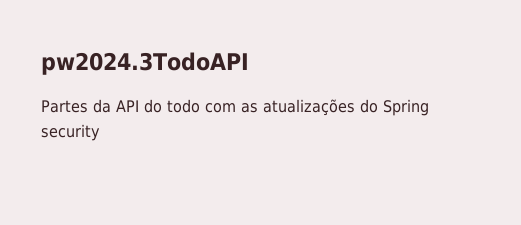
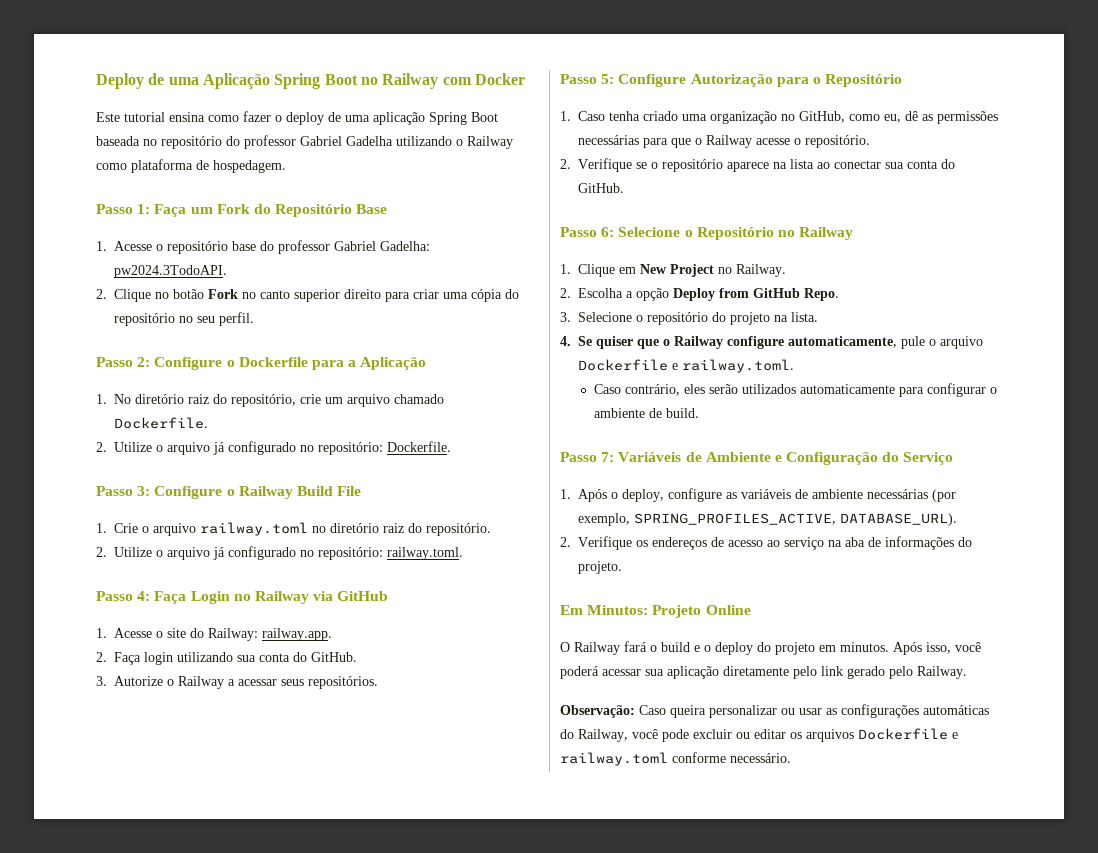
- pw2024.3TodoAPI
- Partes da API do todo com as atualizações do Spring security
+ Deploy de uma Aplicação Spring Boot no Railway com Docker
+ Este tutorial ensina como fazer o deploy de uma aplicação Spring Boot baseada no repositório do professor Gabriel Gadelha utilizando o Railway como plataforma de hospedagem.
+ Passo 1: Faça um Fork do Repositório Base
+ 1. Acesse o repositório base do professor Gabriel Gadelha: pw2024.3TodoAPI.
+ 2. Clique no botão Fork no canto superior direito para criar uma cópia do repositório no seu perfil.
+ Passo 2: Configure o Dockerfile para a Aplicação
+ 1. No diretório raiz do repositório, crie um arquivo chamado Dockerfile.
+ 2. Utilize o arquivo já configurado no repositório: Dockerfile.
+ Passo 3: Configure o Railway Build File
+ 1. Crie o arquivo railway.toml no diretório raiz do repositório.
+ 2. Utilize o arquivo já configurado no repositório: railway.toml.
+ Passo 4: Faça Login no Railway via GitHub
+ 1. Acesse o site do Railway: railway.app.
+ 2. Faça login utilizando sua conta do GitHub.
+ 3. Autorize o Railway a acessar seus repositórios.
+ Passo 5: Configure Autorização para o Repositório
+ 1. Caso tenha criado uma organização no GitHub, como eu, dê as permissões necessárias para que o Railway acesse o repositório.
+ 2. Verifique se o repositório aparece na lista ao conectar sua conta do GitHub.
+ Passo 6: Selecione o Repositório no Railway
+ 1. Clique em New Project no Railway.
+ 2. Escolha a opção Deploy from GitHub Repo.
+ 3. Selecione o repositório do projeto na lista.
+ 4. Se quiser que o Railway configure automaticamente, pule o arquivo Dockerfile e railway.toml.
+ Caso contrário, eles serão utilizados automaticamente para configurar o ambiente de build.
+ Passo 7: Variáveis de Ambiente e Configuração do Serviço
+ 1. Após o deploy, configure as variáveis de ambiente necessárias (por exemplo, SPRING_PROFILES_ACTIVE, DATABASE_URL).
+ 2. Verifique os endereços de acesso ao serviço na aba de informações do projeto.
+ Em Minutos: Projeto Online
+ O Railway fará o build e o deploy do projeto em minutos. Após isso, você poderá acessar sua aplicação diretamente pelo link gerado pelo Railway.
+ Observação: Caso queira personalizar ou usar as configurações automáticas do Railway, você pode excluir ou editar os arquivos Dockerfile e railway.toml conforme necessário.

